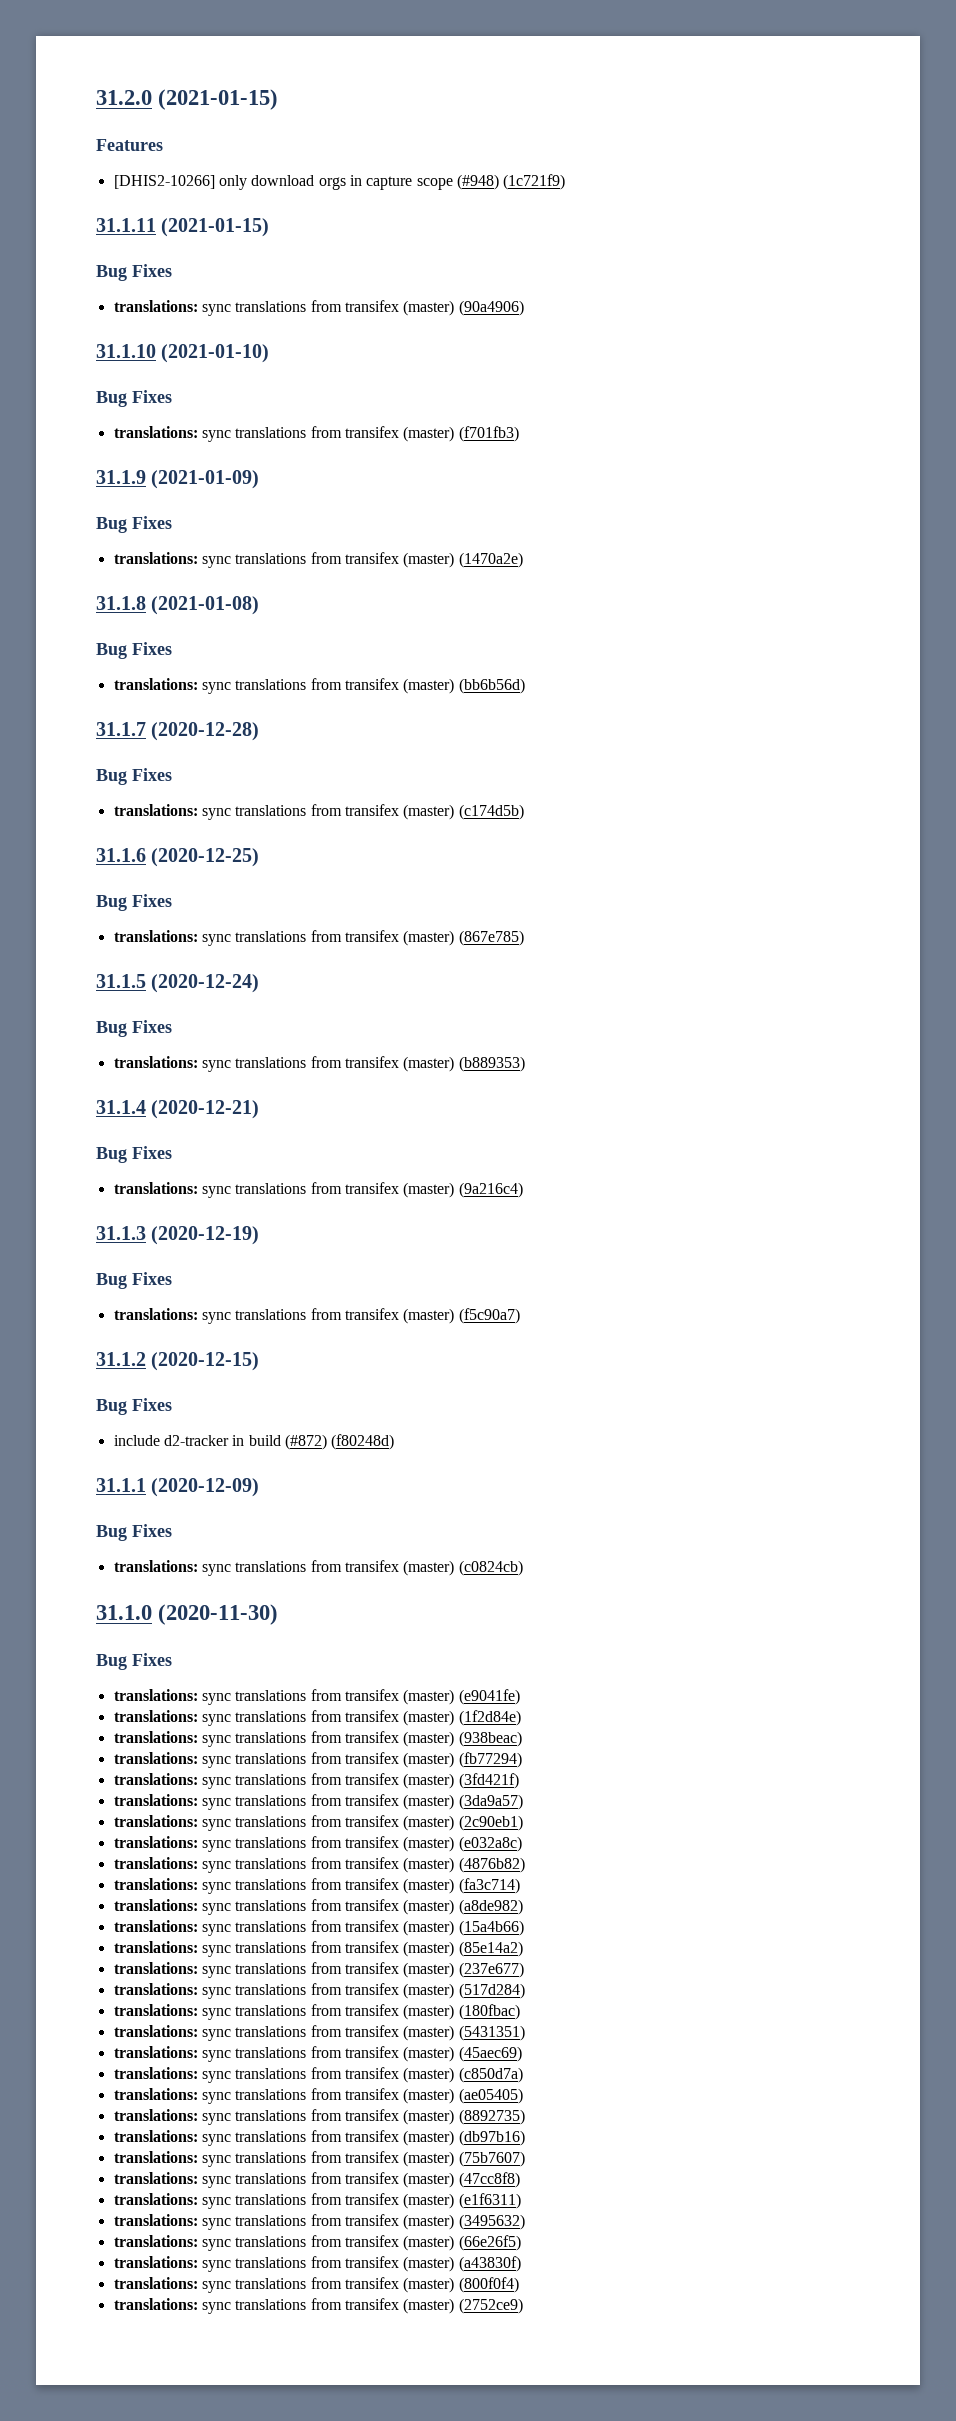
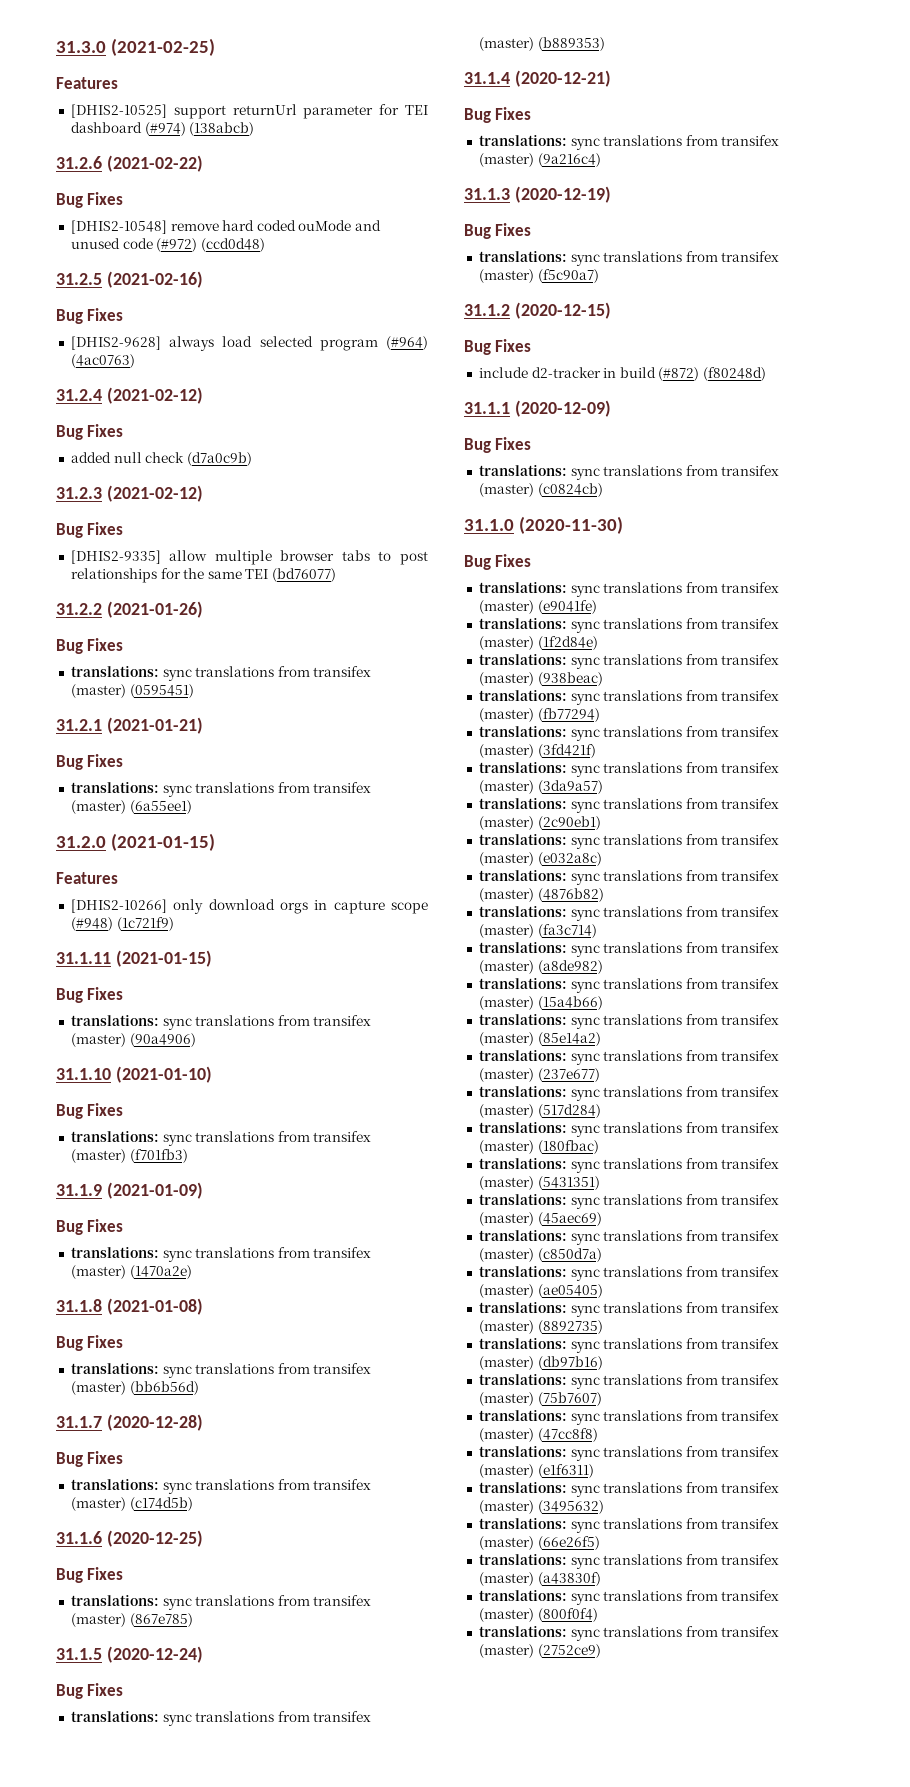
+ 31.3.0 (2021-02-25)
+ Features
+ [DHIS2-10525] support returnUrl parameter for TEI dashboard (#974) (138abcb)
+ 31.2.6 (2021-02-22)
+ Bug Fixes
+ [DHIS2-10548] remove hard coded ouMode and unused code (#972) (ccd0d48)
+ 31.2.5 (2021-02-16)
+ Bug Fixes
+ [DHIS2-9628] always load selected program (#964) (4ac0763)
+ 31.2.4 (2021-02-12)
+ Bug Fixes
+ added null check (d7a0c9b)
+ 31.2.3 (2021-02-12)
+ Bug Fixes
+ [DHIS2-9335] allow multiple browser tabs to post relationships for the same TEI (bd76077)
+ 31.2.2 (2021-01-26)
+ Bug Fixes
+ translations: sync translations from transifex (master) (0595451)
+ 31.2.1 (2021-01-21)
+ Bug Fixes
+ translations: sync translations from transifex (master) (6a55ee1)

